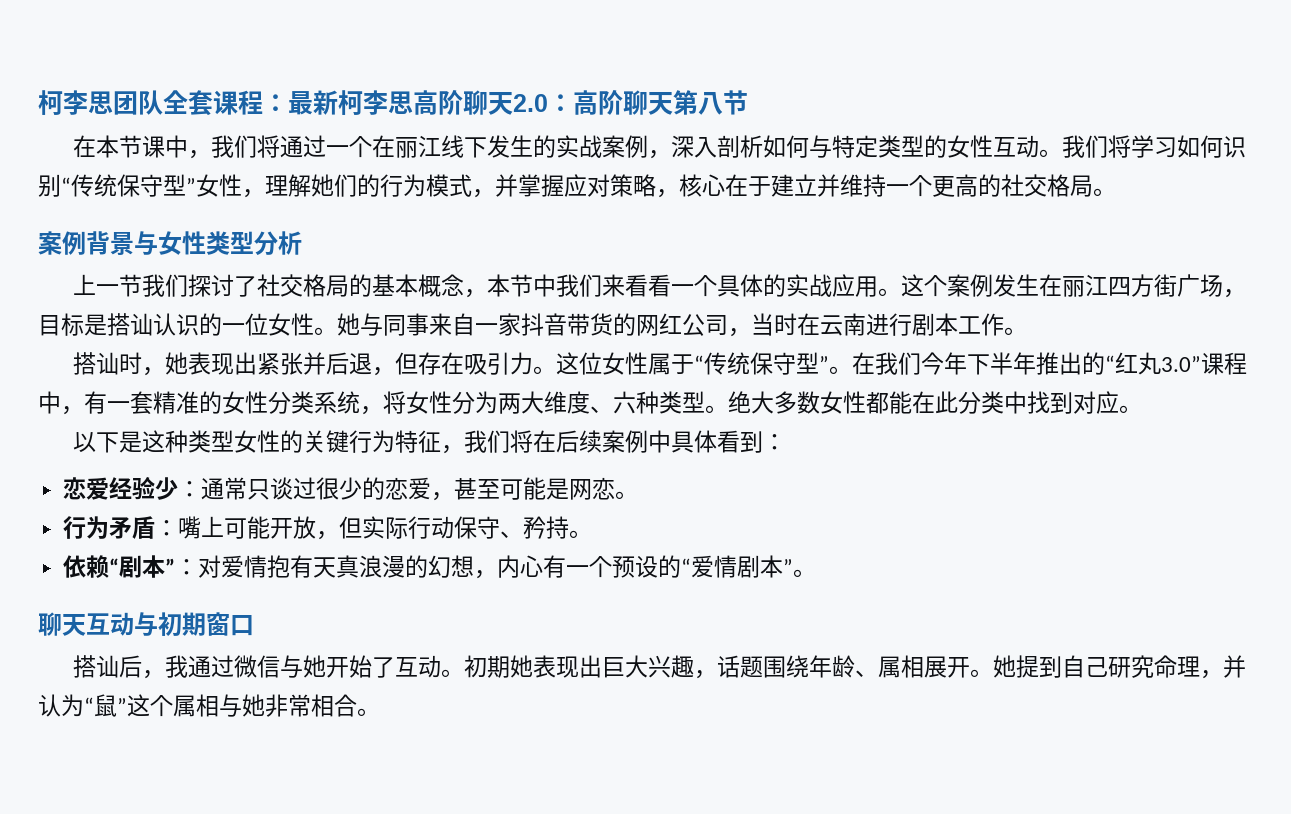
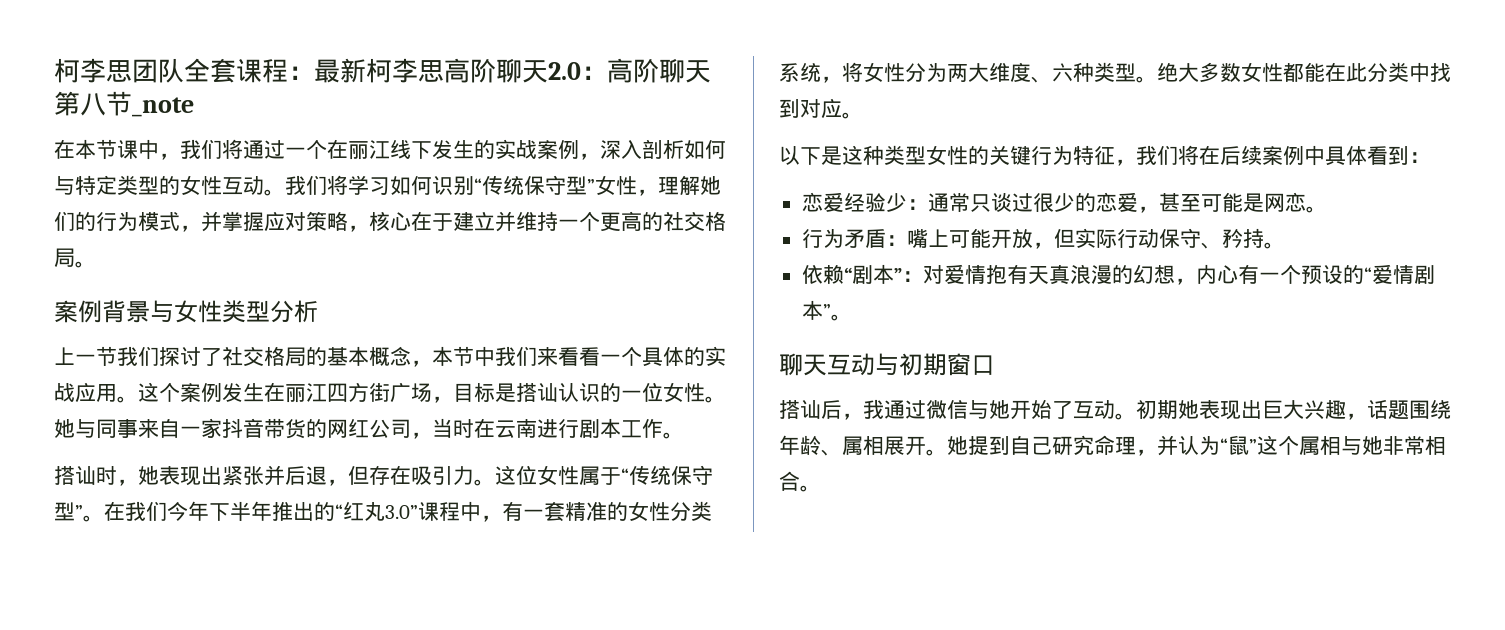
- 柯李思团队全套课程：最新柯李思高阶聊天2.0：高阶聊天第八节
+ 柯李思团队全套课程：最新柯李思高阶聊天2.0：高阶聊天第八节_note

